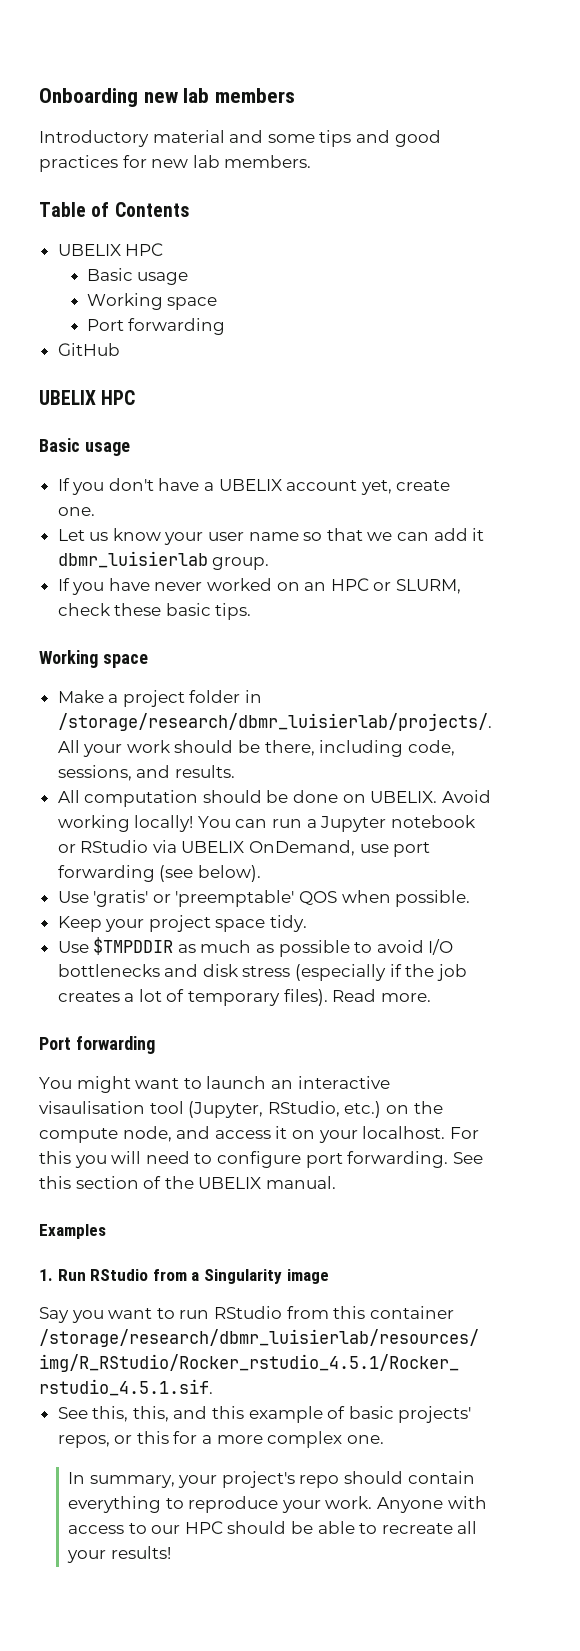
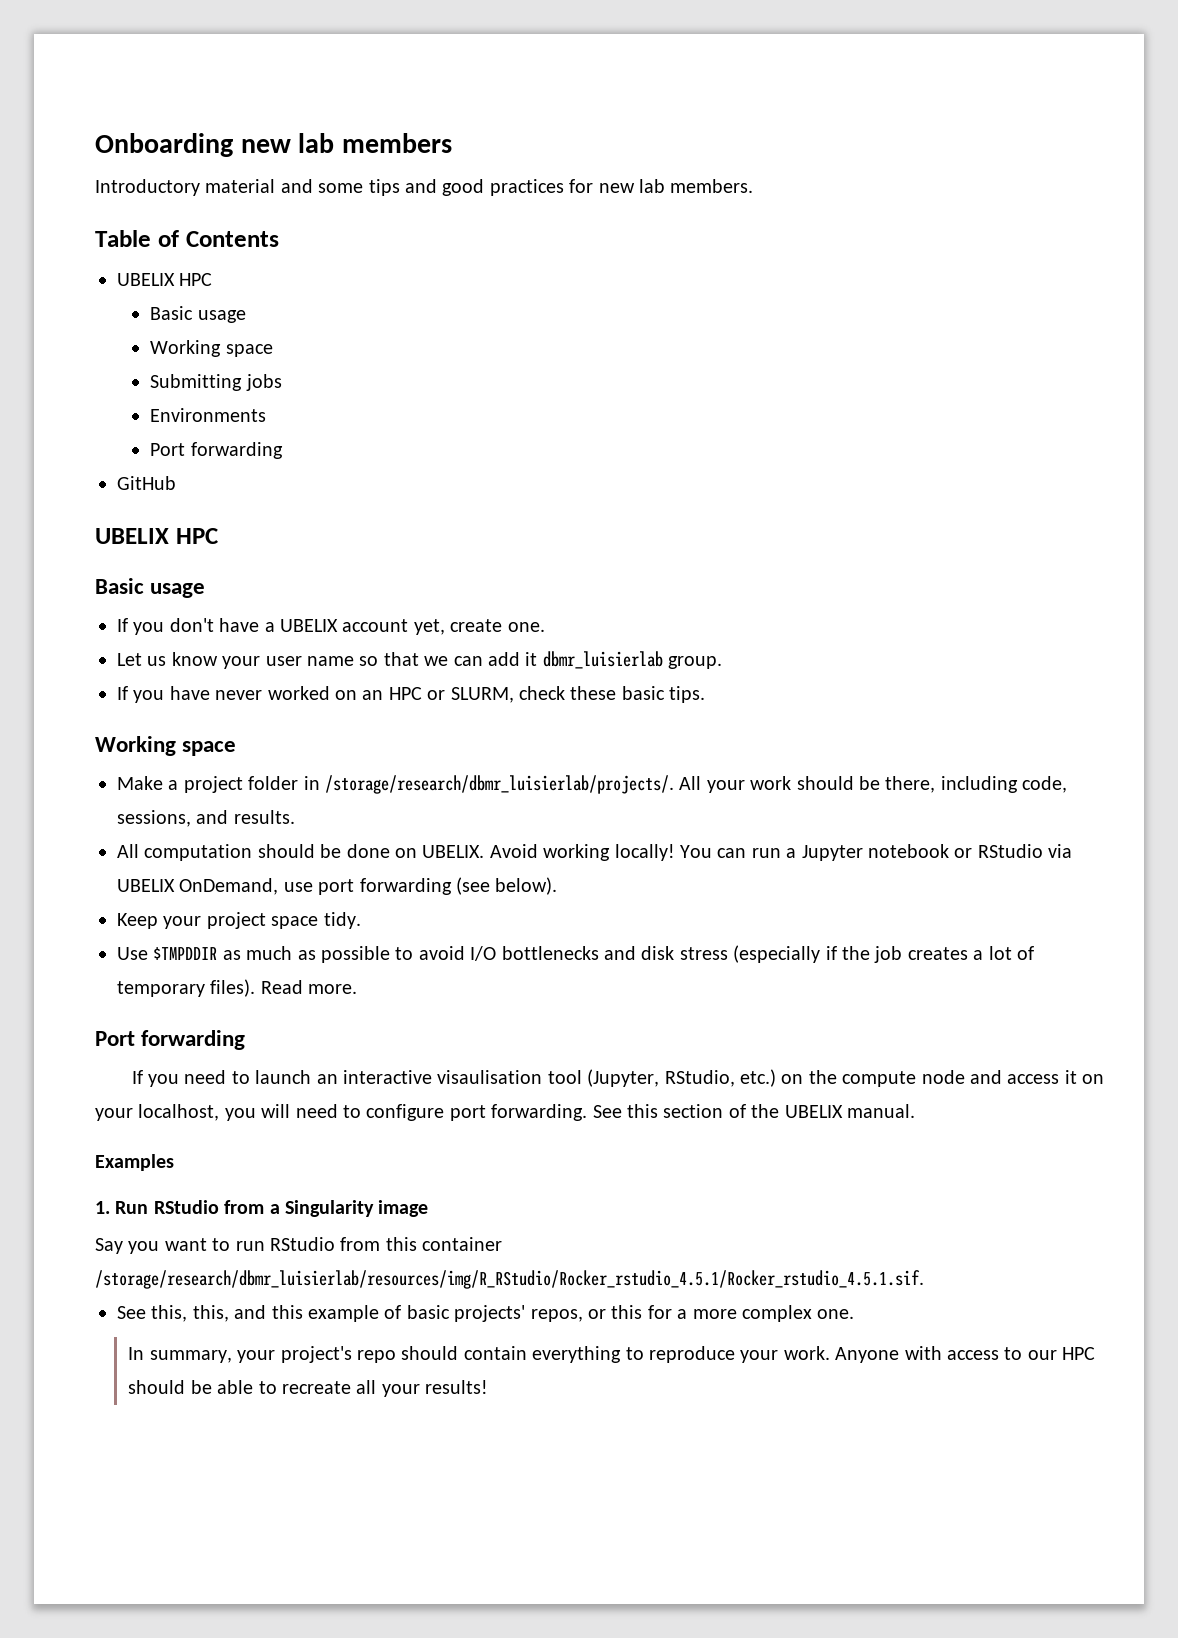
+ Submitting jobs
+ Environments
- Use 'gratis' or 'preemptable' QOS when possible.
- You might want to launch an interactive visaulisation tool (Jupyter, RStudio, etc.) on the compute node, and access it on your localhost. For this you will need to configure port forwarding.
+ If you need to launch an interactive visaulisation tool (Jupyter, RStudio, etc.) on the compute node and access it on your localhost, you will need to configure port forwarding.

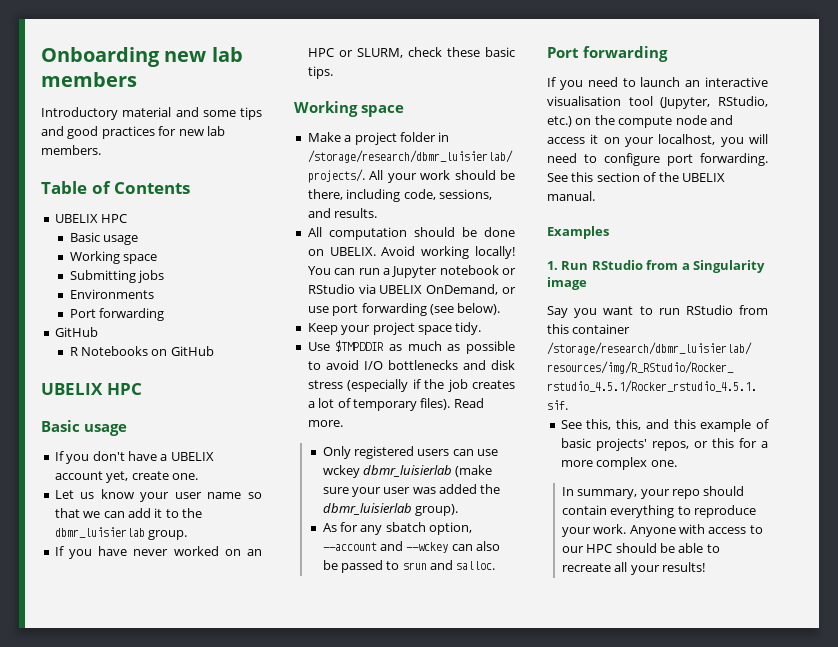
+ R Notebooks on GitHub
- Let us know your user name so that we can add it dbmr_luisierlab group.
+ Let us know your user name so that we can add it to the dbmr_luisierlab group.
- You can run a Jupyter notebook or RStudio via UBELIX OnDemand, use port forwarding (see below).
+ You can run a Jupyter notebook or RStudio via UBELIX OnDemand, or use port forwarding (see below).
+ Only registered users can use wckey dbmr_luisierlab (make sure your user was added the dbmr_luisierlab group).
+ As for any sbatch option, --account and --wckey can also be passed to srun and salloc.
- If you need to launch an interactive visaulisation tool (Jupyter, RStudio, etc.) on the compute node and access it on your localhost, you will need to configure port forwarding.
+ If you need to launch an interactive visualisation tool (Jupyter, RStudio, etc.) on the compute node and access it on your localhost, you will need to configure port forwarding.
- In summary, your project's repo should contain everything to reproduce your work.
+ In summary, your repo should contain everything to reproduce your work.

